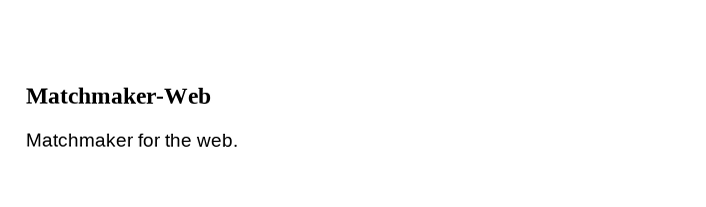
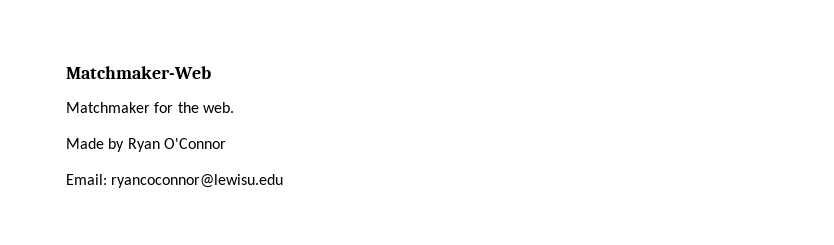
+ Made by Ryan O'Connor
+ Email: ryancoconnor@lewisu.edu

